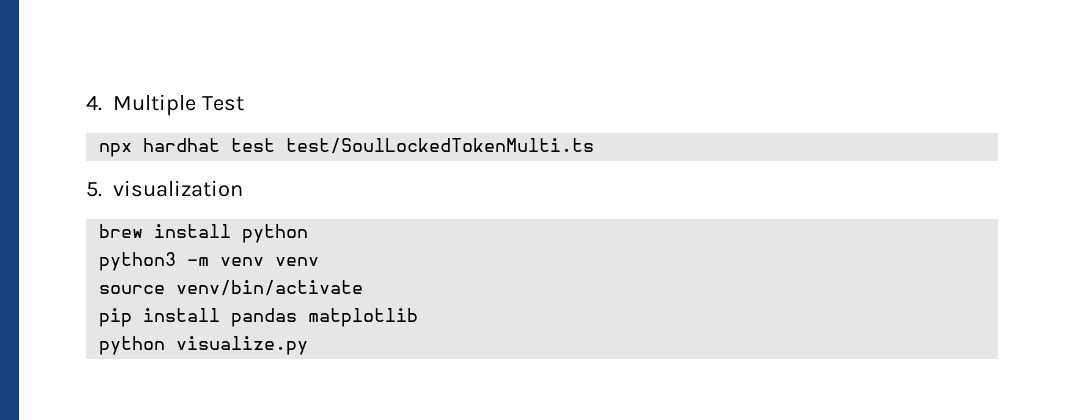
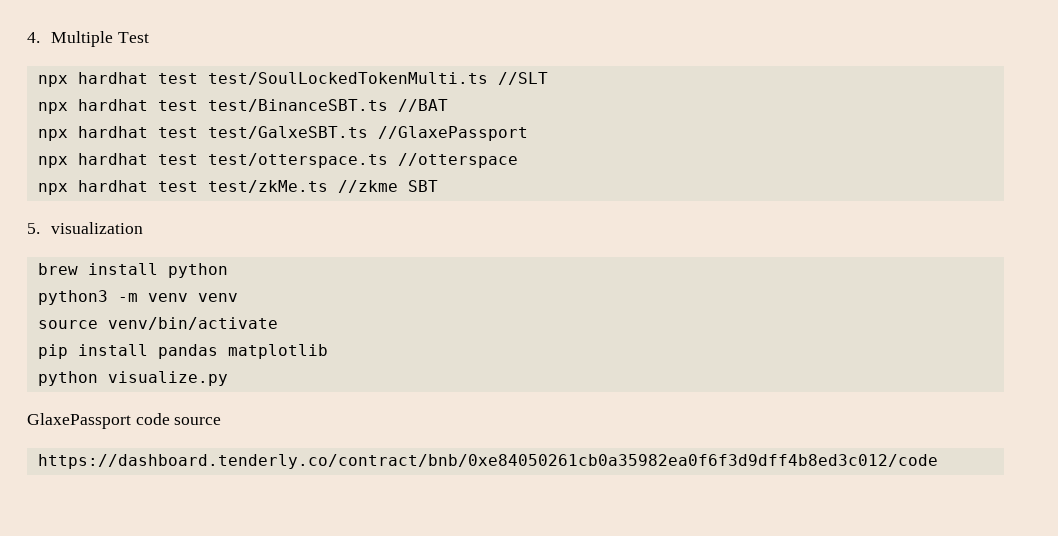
- npx hardhat test test/SoulLockedTokenMulti.ts
+ npx hardhat test test/SoulLockedTokenMulti.ts //SLT
+ npx hardhat test test/BinanceSBT.ts //BAT
+ npx hardhat test test/GalxeSBT.ts //GlaxePassport
+ npx hardhat test test/otterspace.ts //otterspace
+ npx hardhat test test/zkMe.ts //zkme SBT
+ GlaxePassport code source
+ https://dashboard.tenderly.co/contract/bnb/0xe84050261cb0a35982ea0f6f3d9dff4b8ed3c012/code

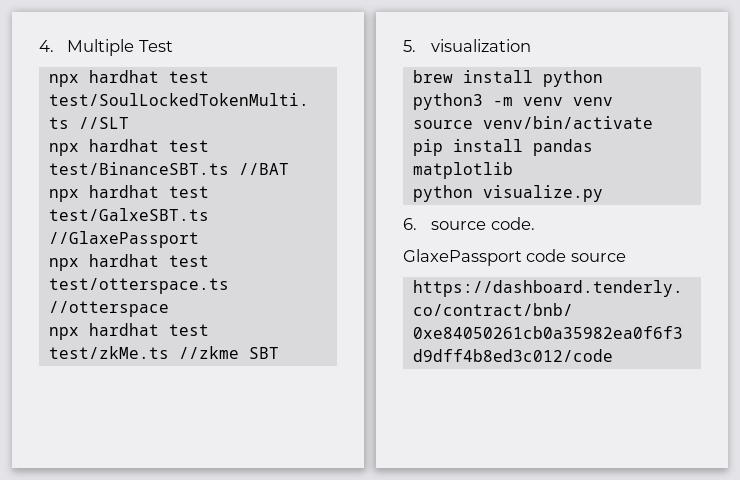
+ 6. source code.

